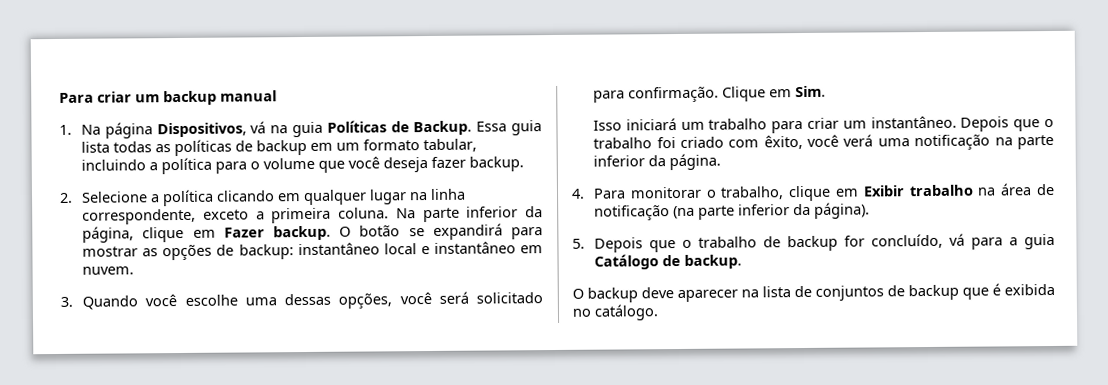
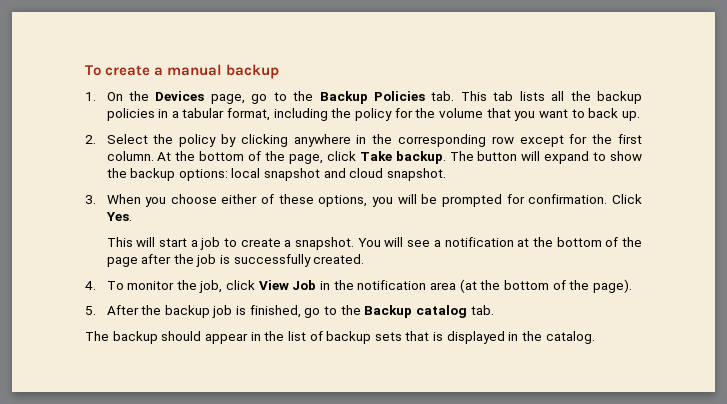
- Para criar um backup manual
+ To create a manual backup
- 1. Na página Dispositivos, vá na guia Políticas de Backup. Essa guia lista todas as políticas de backup em um formato tabular, incluindo a política para o volume que você deseja fazer backup.
- 2. Selecione a política clicando em qualquer lugar na linha correspondente, exceto a primeira coluna. Na parte inferior da página, clique em Fazer backup. O botão se expandirá para mostrar as opções de backup: instantâneo local e instantâneo em nuvem.
- 3. Quando você escolhe uma dessas opções, você será solicitado para confirmação. Clique em Sim.
- Isso iniciará um trabalho para criar um instantâneo. Depois que o trabalho foi criado com êxito, você verá uma notificação na parte inferior da página.
- 4. Para monitorar o trabalho, clique em Exibir trabalho na área de notificação (na parte inferior da página).
- 5. Depois que o trabalho de backup for concluído, vá para a guia Catálogo de backup.
- O backup deve aparecer na lista de conjuntos de backup que é exibida no catálogo.
+ 1. On the Devices page, go to the Backup Policies tab. This tab lists all the backup policies in a tabular format, including the policy for the volume that you want to back up.
+ 2. Select the policy by clicking anywhere in the corresponding row except for the first column. At the bottom of the page, click Take backup. The button will expand to show the backup options: local snapshot and cloud snapshot.
+ 3. When you choose either of these options, you will be prompted for confirmation. Click Yes.
+ This will start a job to create a snapshot. You will see a notification at the bottom of the page after the job is successfully created.
+ 4. To monitor the job, click View Job in the notification area (at the bottom of the page).
+ 5. After the backup job is finished, go to the Backup catalog tab.
+ The backup should appear in the list of backup sets that is displayed in the catalog.

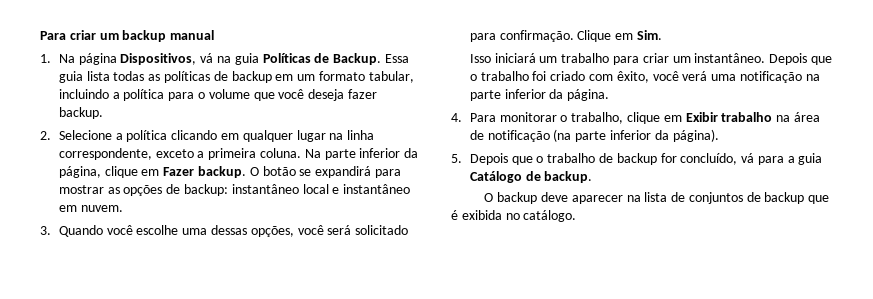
- To create a manual backup
+ Para criar um backup manual
- 1. On the Devices page, go to the Backup Policies tab. This tab lists all the backup policies in a tabular format, including the policy for the volume that you want to back up.
- 2. Select the policy by clicking anywhere in the corresponding row except for the first column. At the bottom of the page, click Take backup. The button will expand to show the backup options: local snapshot and cloud snapshot.
- 3. When you choose either of these options, you will be prompted for confirmation. Click Yes.
- This will start a job to create a snapshot. You will see a notification at the bottom of the page after the job is successfully created.
- 4. To monitor the job, click View Job in the notification area (at the bottom of the page).
- 5. After the backup job is finished, go to the Backup catalog tab.
- The backup should appear in the list of backup sets that is displayed in the catalog.
+ 1. Na página Dispositivos, vá na guia Políticas de Backup. Essa guia lista todas as políticas de backup em um formato tabular, incluindo a política para o volume que você deseja fazer backup.
+ 2. Selecione a política clicando em qualquer lugar na linha correspondente, exceto a primeira coluna. Na parte inferior da página, clique em Fazer backup. O botão se expandirá para mostrar as opções de backup: instantâneo local e instantâneo em nuvem.
+ 3. Quando você escolhe uma dessas opções, você será solicitado para confirmação. Clique em Sim.
+ Isso iniciará um trabalho para criar um instantâneo. Depois que o trabalho foi criado com êxito, você verá uma notificação na parte inferior da página.
+ 4. Para monitorar o trabalho, clique em Exibir trabalho na área de notificação (na parte inferior da página).
+ 5. Depois que o trabalho de backup for concluído, vá para a guia Catálogo de backup.
+ O backup deve aparecer na lista de conjuntos de backup que é exibida no catálogo.

